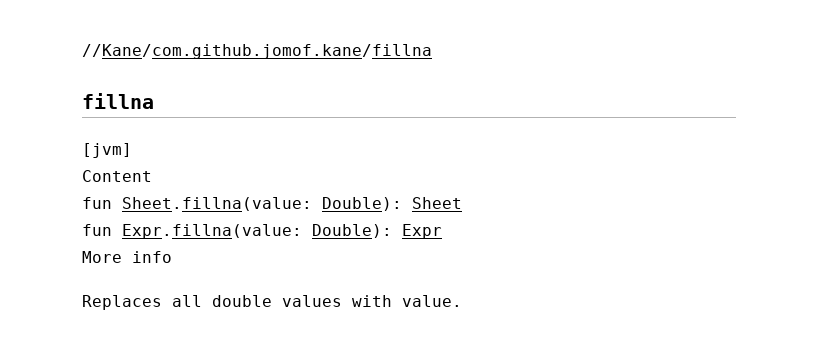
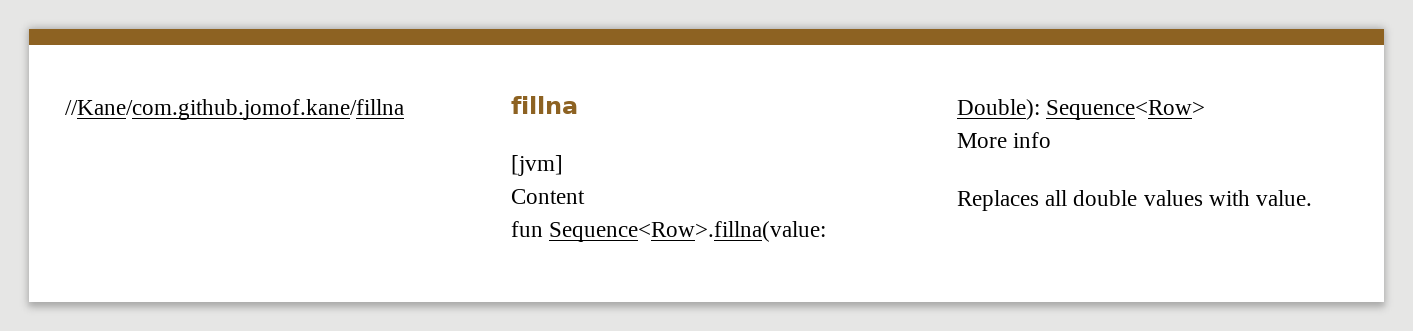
- fun Sheet.fillna(value: Double): Sheet
- fun Expr.fillna(value: Double): Expr
+ fun Sequence<Row>.fillna(value: Double): Sequence<Row>

